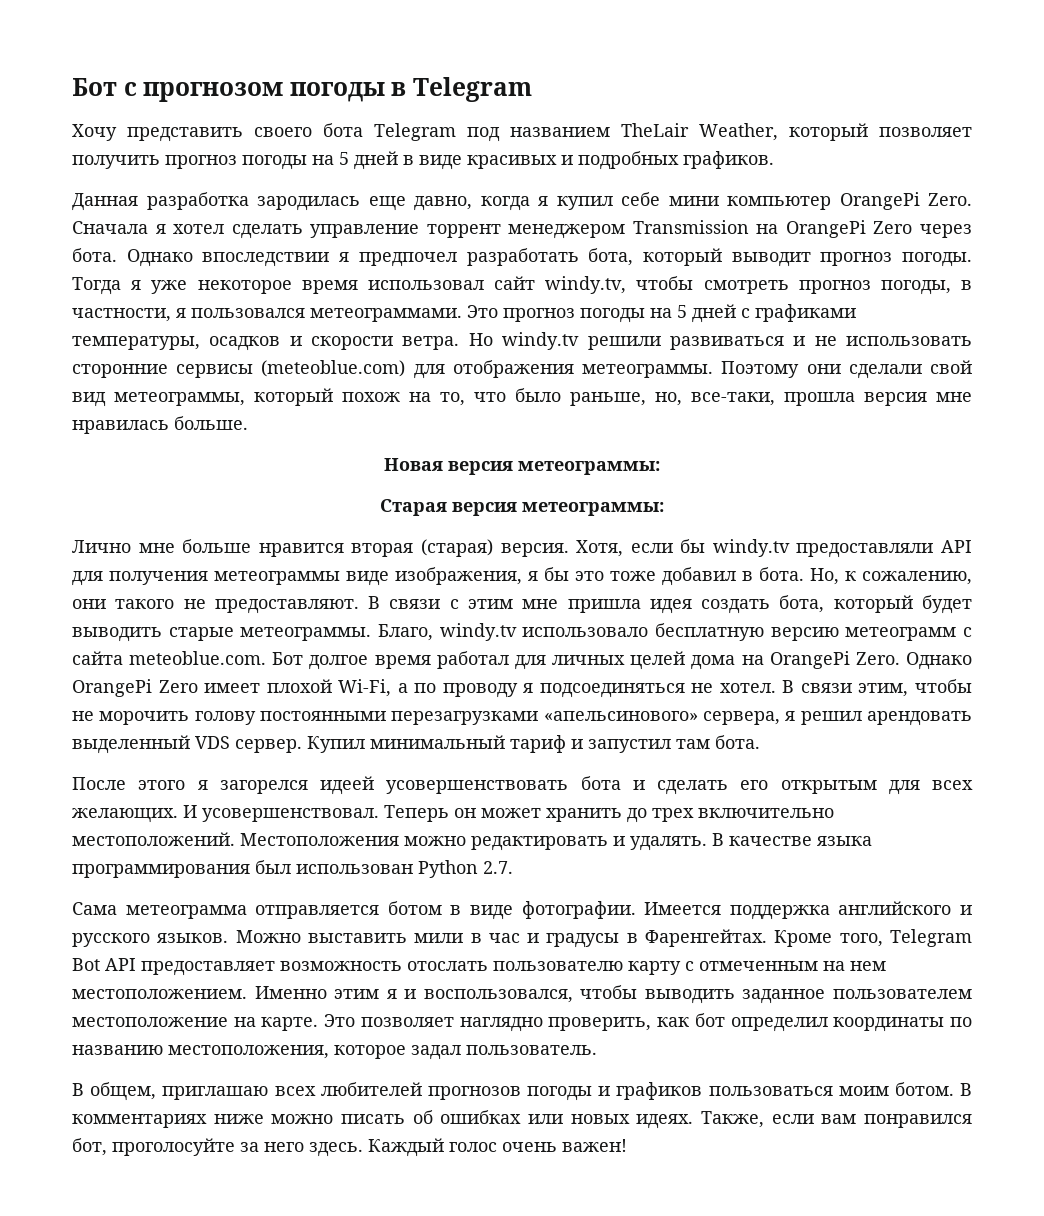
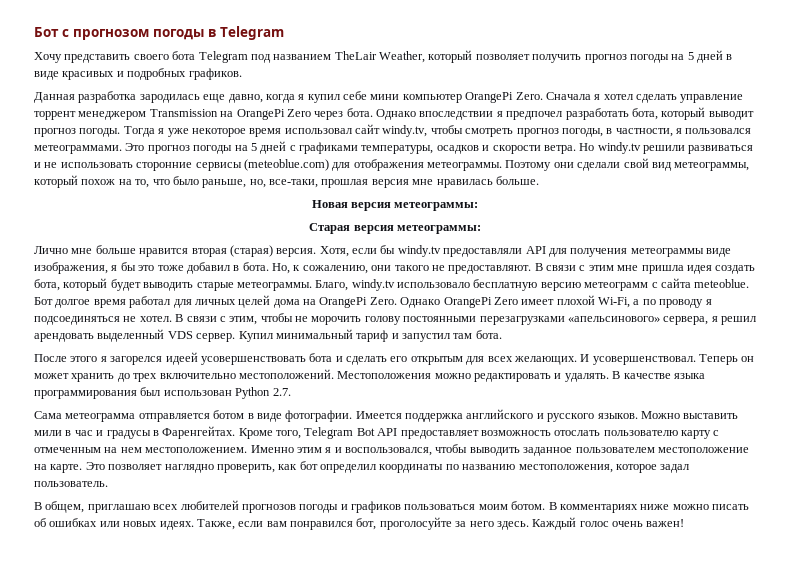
- Поэтому они сделали свой вид метеограммы, который похож на то, что было раньше, но, все-таки, прошла версия мне нравилась больше.
+ Поэтому они сделали свой вид метеограммы, который похож на то, что было раньше, но, все-таки, прошлая версия мне нравилась больше.
- Благо, windy.tv использовало бесплатную версию метеограмм с сайта meteoblue.com. Бот долгое время работал для личных целей дома на OrangePi Zero.
+ Благо, windy.tv использовало бесплатную версию метеограмм с сайта meteoblue. Бот долгое время работал для личных целей дома на OrangePi Zero.
- В связи этим, чтобы не морочить голову постоянными перезагрузками «апельсинового» сервера, я решил арендовать выделенный VDS сервер.
+ В связи с этим, чтобы не морочить голову постоянными перезагрузками «апельсинового» сервера, я решил арендовать выделенный VDS сервер.

